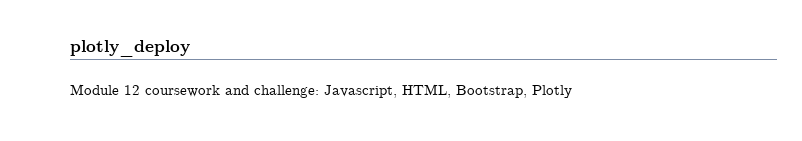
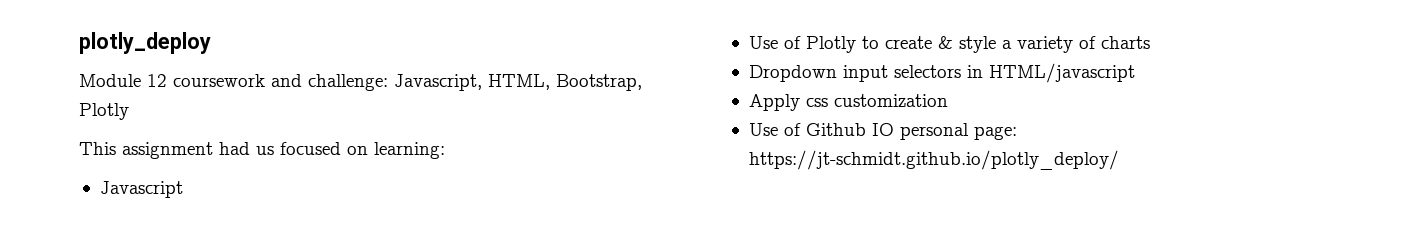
+ This assignment had us focused on learning:
+ Javascript
+ Use of Plotly to create & style a variety of charts
+ Dropdown input selectors in HTML/javascript
+ Apply css customization
+ Use of Github IO personal page: https://jt-schmidt.github.io/plotly_deploy/

